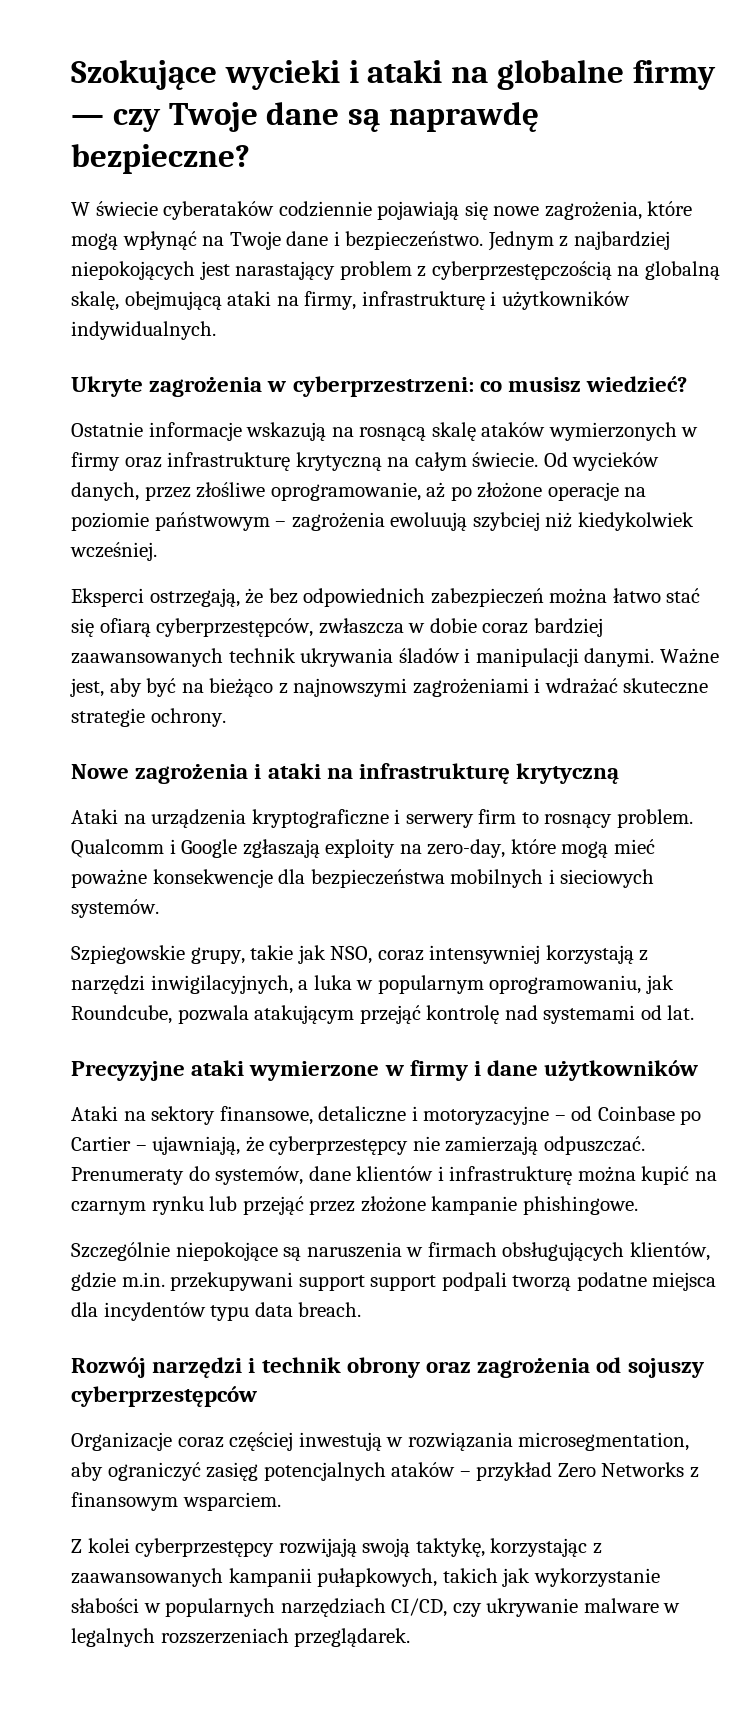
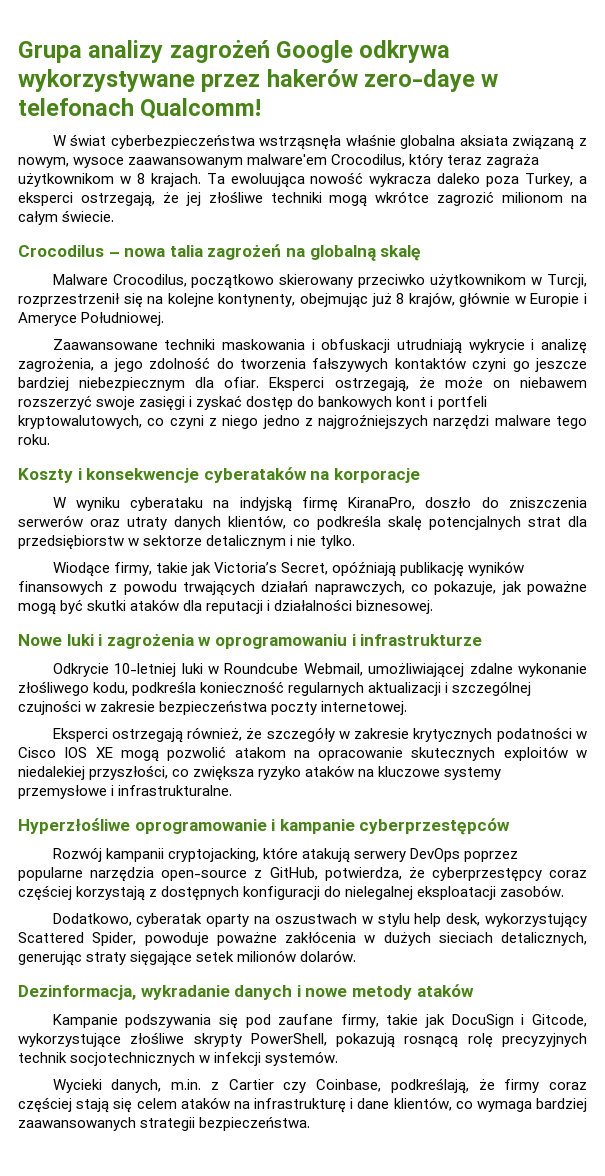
- Szokujące wycieki i ataki na globalne firmy — czy Twoje dane są naprawdę bezpieczne?
- W świecie cyberataków codziennie pojawiają się nowe zagrożenia, które mogą wpłynąć na Twoje dane i bezpieczeństwo. Jednym z najbardziej niepokojących jest narastający problem z cyberprzestępczością na globalną skalę, obejmującą ataki na firmy, infrastrukturę i użytkowników indywidualnych.
- Ukryte zagrożenia w cyberprzestrzeni: co musisz wiedzieć?
- Ostatnie informacje wskazują na rosnącą skalę ataków wymierzonych w firmy oraz infrastrukturę krytyczną na całym świecie. Od wycieków danych, przez złośliwe oprogramowanie, aż po złożone operacje na poziomie państwowym – zagrożenia ewoluują szybciej niż kiedykolwiek wcześniej.
- Eksperci ostrzegają, że bez odpowiednich zabezpieczeń można łatwo stać się ofiarą cyberprzestępców, zwłaszcza w dobie coraz bardziej zaawansowanych technik ukrywania śladów i manipulacji danymi. Ważne jest, aby być na bieżąco z najnowszymi zagrożeniami i wdrażać skuteczne strategie ochrony.
- Nowe zagrożenia i ataki na infrastrukturę krytyczną
- Ataki na urządzenia kryptograficzne i serwery firm to rosnący problem. Qualcomm i Google zgłaszają exploity na zero-day, które mogą mieć poważne konsekwencje dla bezpieczeństwa mobilnych i sieciowych systemów.
- Szpiegowskie grupy, takie jak NSO, coraz intensywniej korzystają z narzędzi inwigilacyjnych, a luka w popularnym oprogramowaniu, jak Roundcube, pozwala atakującym przejąć kontrolę nad systemami od lat.
- Precyzyjne ataki wymierzone w firmy i dane użytkowników
- Ataki na sektory finansowe, detaliczne i motoryzacyjne – od Coinbase po Cartier – ujawniają, że cyberprzestępcy nie zamierzają odpuszczać. Prenumeraty do systemów, dane klientów i infrastrukturę można kupić na czarnym rynku lub przejąć przez złożone kampanie phishingowe.
- Szczególnie niepokojące są naruszenia w firmach obsługujących klientów, gdzie m.in. przekupywani support support podpali tworzą podatne miejsca dla incydentów typu data breach.
- Rozwój narzędzi i technik obrony oraz zagrożenia od sojuszy cyberprzestępców
- Organizacje coraz częściej inwestują w rozwiązania microsegmentation, aby ograniczyć zasięg potencjalnych ataków – przykład Zero Networks z finansowym wsparciem.
- Z kolei cyberprzestępcy rozwijają swoją taktykę, korzystając z zaawansowanych kampanii pułapkowych, takich jak wykorzystanie słabości w popularnych narzędziach CI/CD, czy ukrywanie malware w legalnych rozszerzeniach przeglądarek.
+ Grupa analizy zagrożeń Google odkrywa wykorzystywane przez hakerów zero-daye w telefonach Qualcomm!
+ W świat cyberbezpieczeństwa wstrząsnęła właśnie globalna aksiata związaną z nowym, wysoce zaawansowanym malware'em Crocodilus, który teraz zagraża użytkownikom w 8 krajach. Ta ewoluująca nowość wykracza daleko poza Turkey, a eksperci ostrzegają, że jej złośliwe techniki mogą wkrótce zagrozić milionom na całym świecie.
+ Crocodilus – nowa talia zagrożeń na globalną skalę
+ Malware Crocodilus, początkowo skierowany przeciwko użytkownikom w Turcji, rozprzestrzenił się na kolejne kontynenty, obejmując już 8 krajów, głównie w Europie i Ameryce Południowej.
+ Zaawansowane techniki maskowania i obfuskacji utrudniają wykrycie i analizę zagrożenia, a jego zdolność do tworzenia fałszywych kontaktów czyni go jeszcze bardziej niebezpiecznym dla ofiar. Eksperci ostrzegają, że może on niebawem rozszerzyć swoje zasięgi i zyskać dostęp do bankowych kont i portfeli kryptowalutowych, co czyni z niego jedno z najgroźniejszych narzędzi malware tego roku.
+ Koszty i konsekwencje cyberataków na korporacje
+ W wyniku cyberataku na indyjską firmę KiranaPro, doszło do zniszczenia serwerów oraz utraty danych klientów, co podkreśla skalę potencjalnych strat dla przedsiębiorstw w sektorze detalicznym i nie tylko.
+ Wiodące firmy, takie jak Victoria’s Secret, opóźniają publikację wyników finansowych z powodu trwających działań naprawczych, co pokazuje, jak poważne mogą być skutki ataków dla reputacji i działalności biznesowej.
+ Nowe luki i zagrożenia w oprogramowaniu i infrastrukturze
+ Odkrycie 10-letniej luki w Roundcube Webmail, umożliwiającej zdalne wykonanie złośliwego kodu, podkreśla konieczność regularnych aktualizacji i szczególnej czujności w zakresie bezpieczeństwa poczty internetowej.
+ Eksperci ostrzegają również, że szczegóły w zakresie krytycznych podatności w Cisco IOS XE mogą pozwolić atakom na opracowanie skutecznych exploitów w niedalekiej przyszłości, co zwiększa ryzyko ataków na kluczowe systemy przemysłowe i infrastrukturalne.
+ Hyperzłośliwe oprogramowanie i kampanie cyberprzestępców
+ Rozwój kampanii cryptojacking, które atakują serwery DevOps poprzez popularne narzędzia open-source z GitHub, potwierdza, że cyberprzestępcy coraz częściej korzystają z dostępnych konfiguracji do nielegalnej eksploatacji zasobów.
+ Dodatkowo, cyberatak oparty na oszustwach w stylu help desk, wykorzystujący Scattered Spider, powoduje poważne zakłócenia w dużych sieciach detalicznych, generując straty sięgające setek milionów dolarów.
+ Dezinformacja, wykradanie danych i nowe metody ataków
+ Kampanie podszywania się pod zaufane firmy, takie jak DocuSign i Gitcode, wykorzystujące złośliwe skrypty PowerShell, pokazują rosnącą rolę precyzyjnych technik socjotechnicznych w infekcji systemów.
+ Wycieki danych, m.in. z Cartier czy Coinbase, podkreślają, że firmy coraz częściej stają się celem ataków na infrastrukturę i dane klientów, co wymaga bardziej zaawansowanych strategii bezpieczeństwa.

